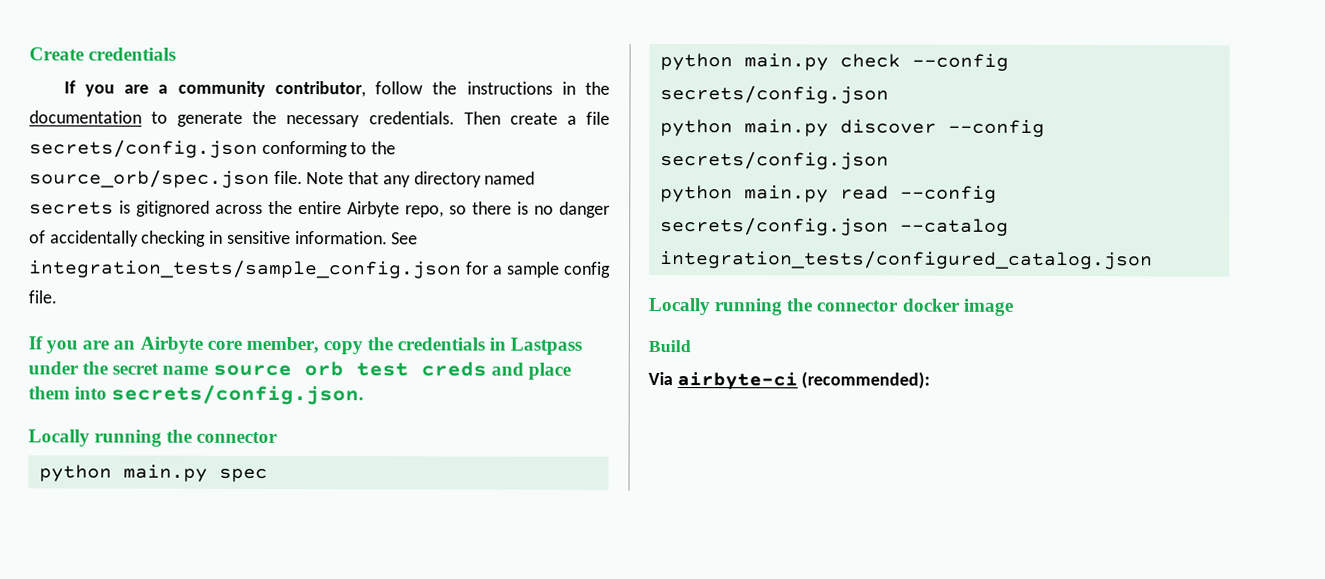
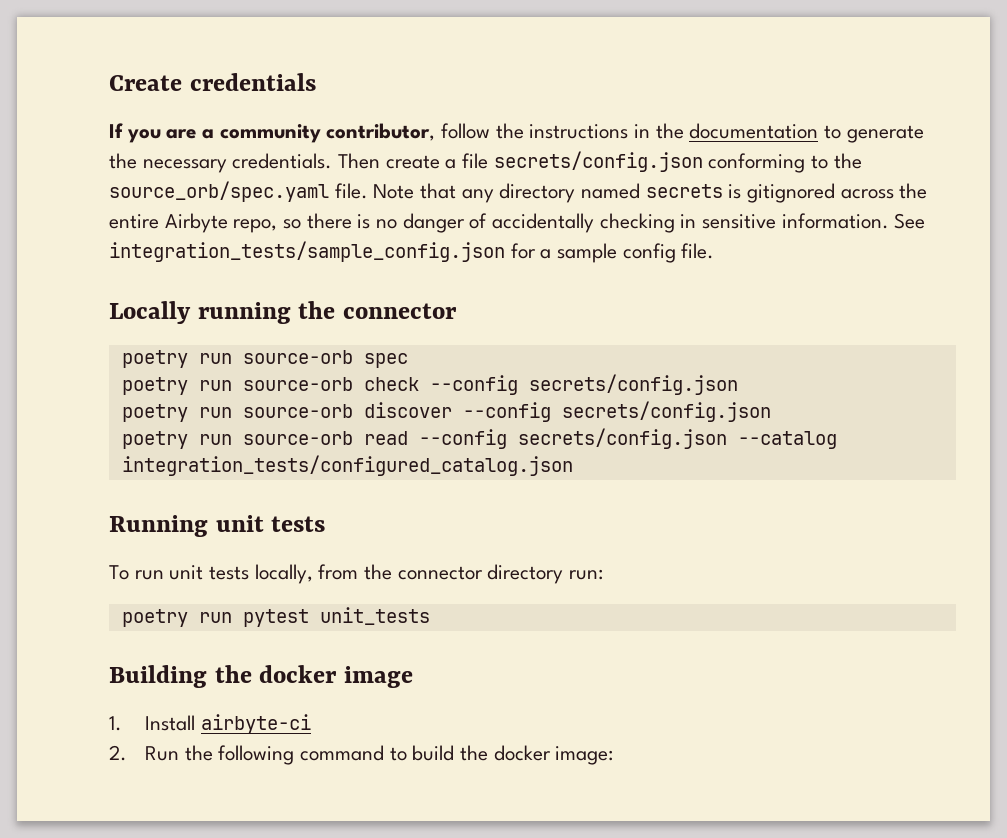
- Then create a file secrets/config.json conforming to the source_orb/spec.json file.
+ Then create a file secrets/config.json conforming to the source_orb/spec.yaml file.
- If you are an Airbyte core member, copy the credentials in Lastpass under the secret name source orb test creds and place them into secrets/config.json.
  Locally running the connector
- python main.py spec
- python main.py check --config secrets/config.json
+ poetry run source-orb spec
+ poetry run source-orb check --config secrets/config.json
- python main.py discover --config secrets/config.json
+ poetry run source-orb discover --config secrets/config.json
- python main.py read --config secrets/config.json --catalog integration_tests/configured_catalog.json
+ poetry run source-orb read --config secrets/config.json --catalog integration_tests/configured_catalog.json
- Locally running the connector docker image
- Build
- Via airbyte-ci (recommended):
+ Running unit tests
+ To run unit tests locally, from the connector directory run:
+ poetry run pytest unit_tests
+ Building the docker image
+ 1. Install airbyte-ci
+ 2. Run the following command to build the docker image:

